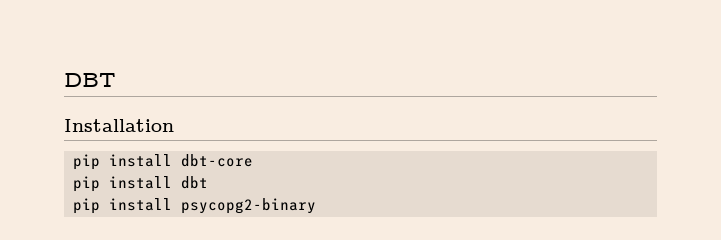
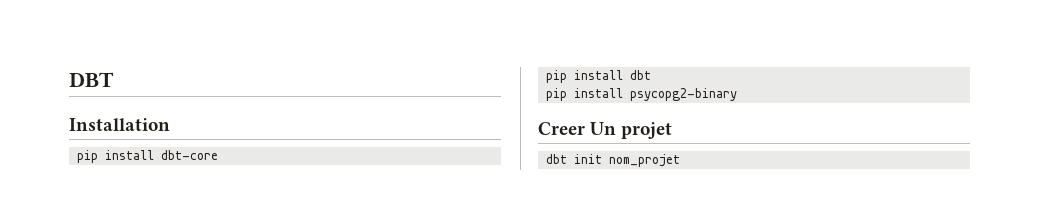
+ Creer Un projet
+ dbt init nom_projet

